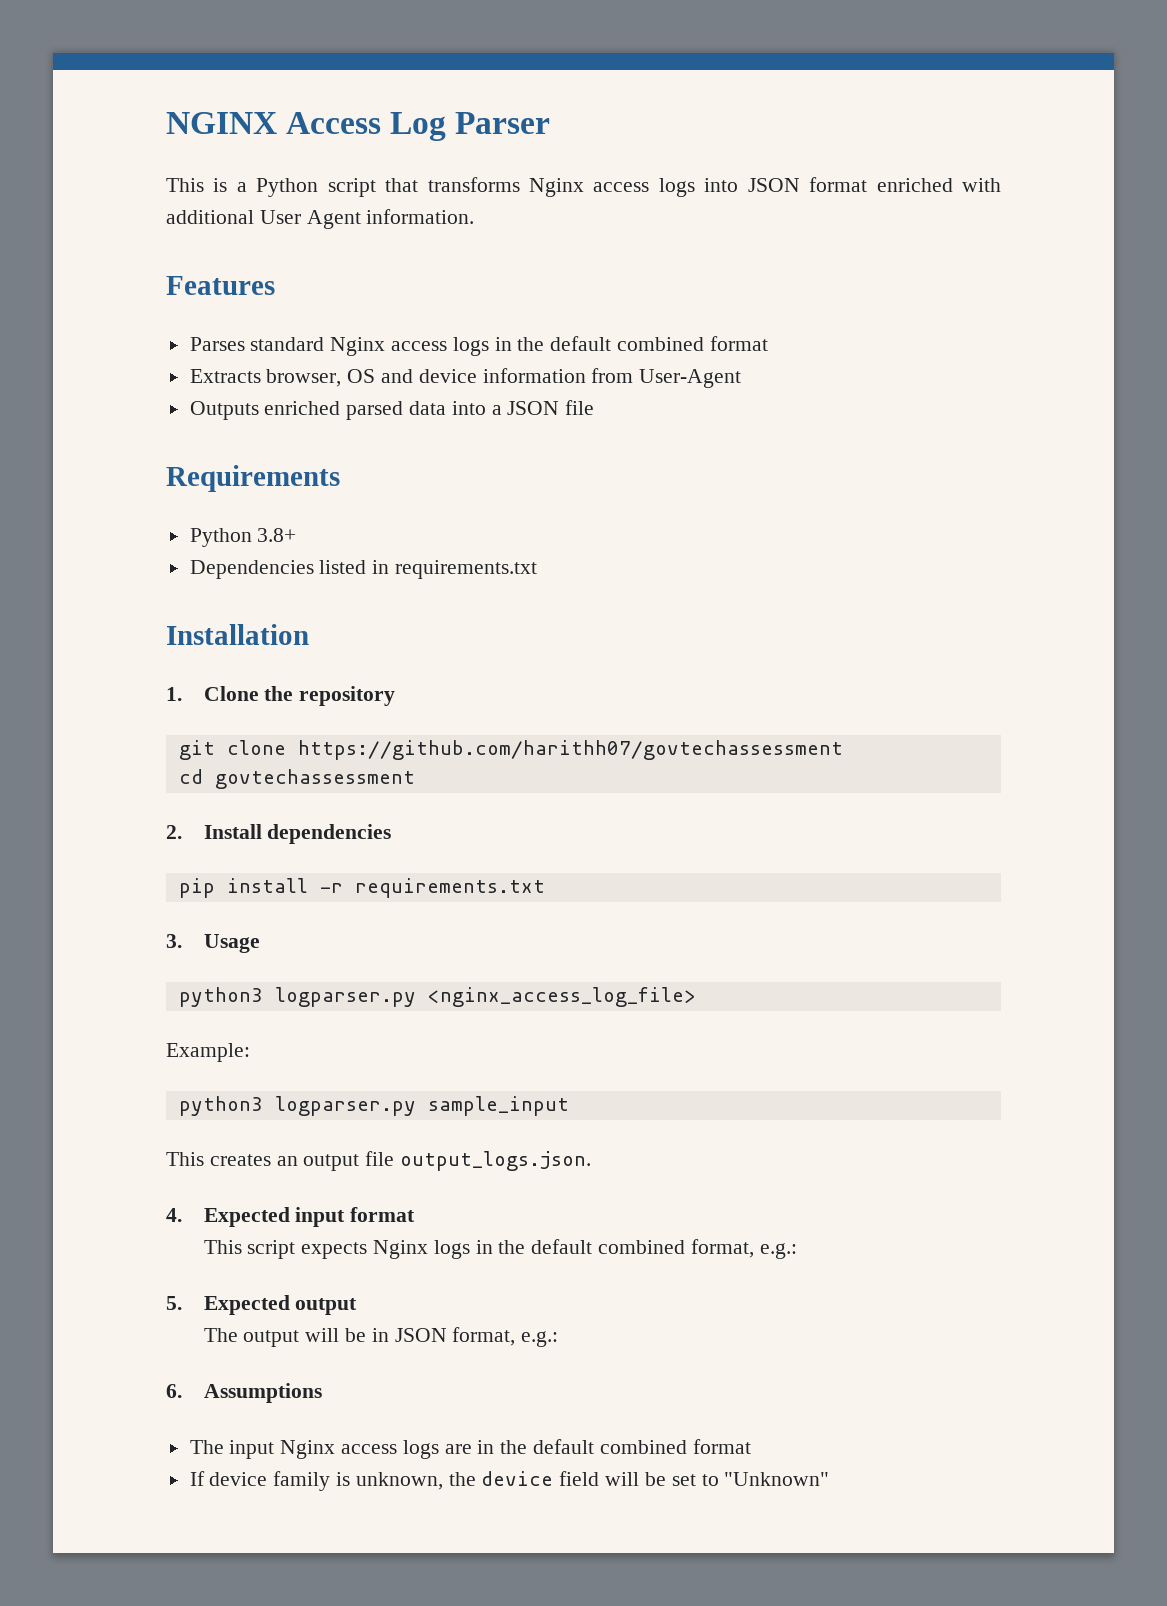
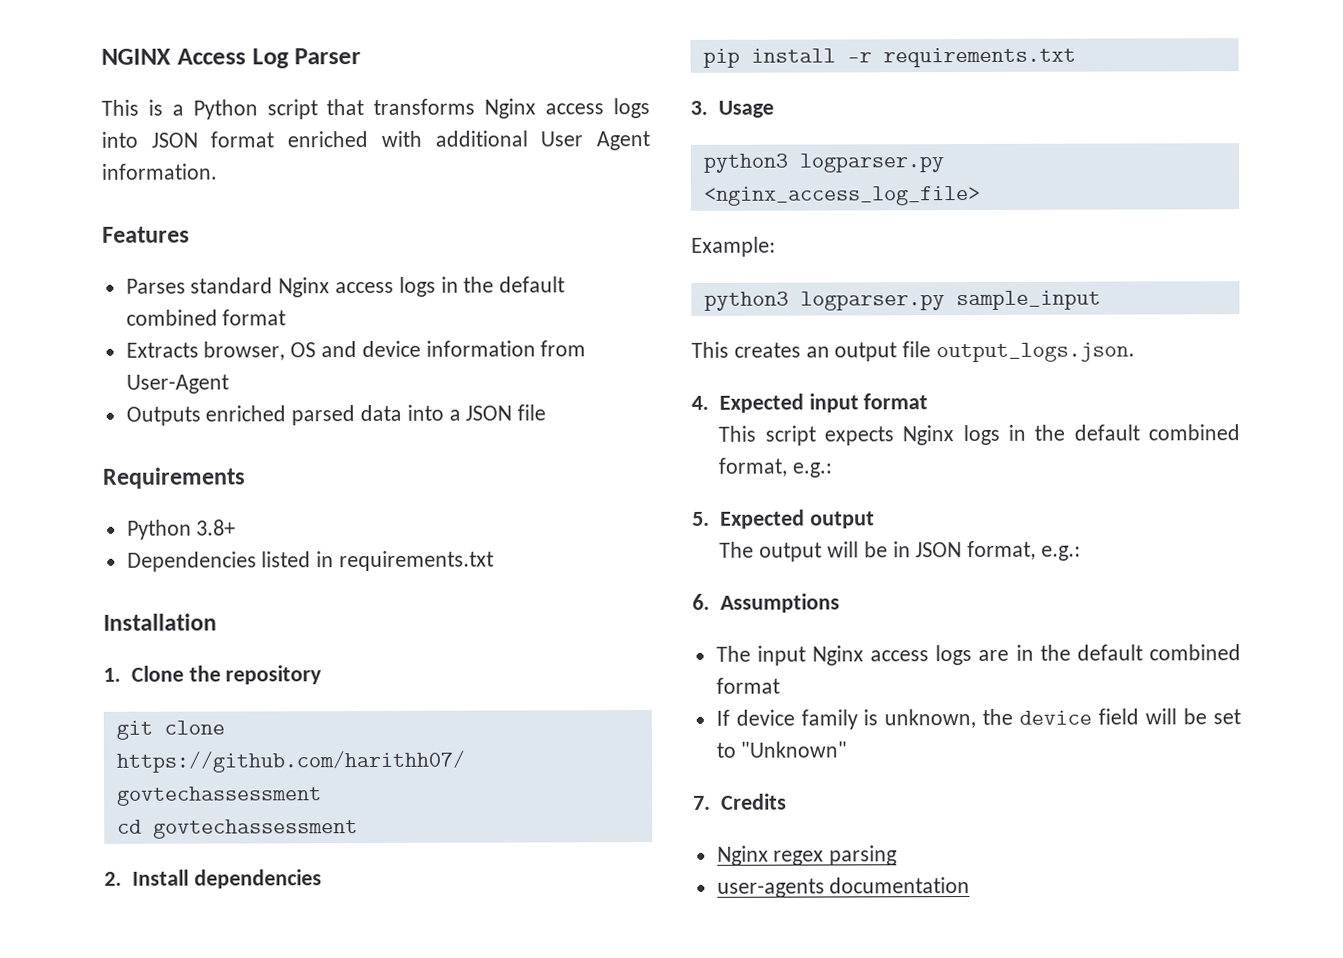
+ 7. Credits
+ Nginx regex parsing
+ user-agents documentation

